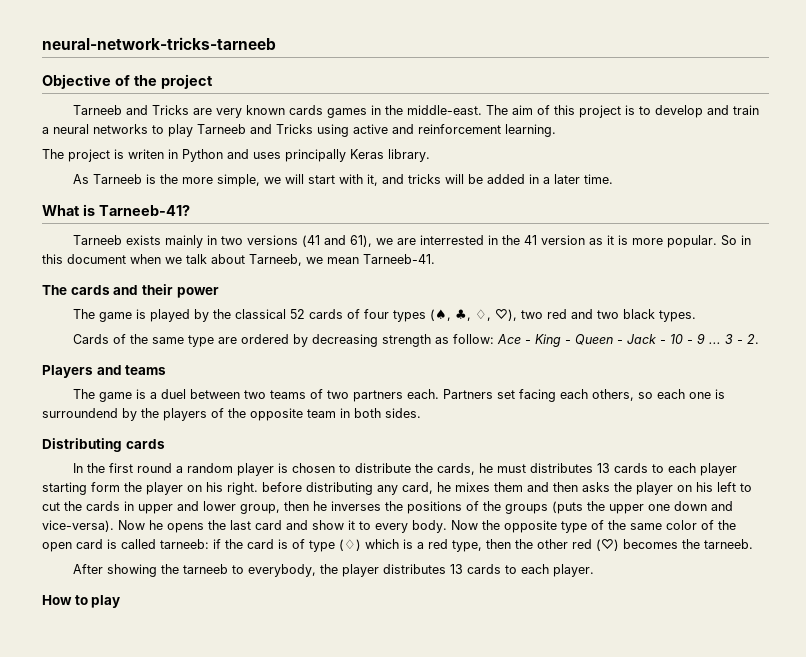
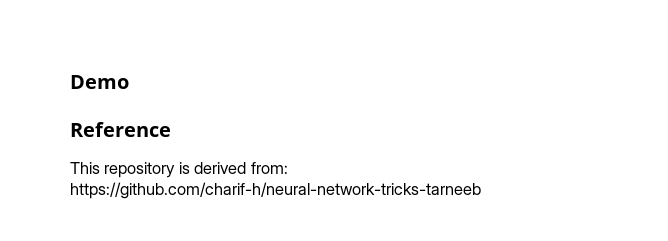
- neural-network-tricks-tarneeb
- Objective of the project
- Tarneeb and Tricks are very known cards games in the middle-east. The aim of this project is to develop and train a neural networks to play Tarneeb and Tricks using active and reinforcement learning.
- The project is writen in Python and uses principally Keras library.
- As Tarneeb is the more simple, we will start with it, and tricks will be added in a later time.
- What is Tarneeb-41?
- Tarneeb exists mainly in two versions (41 and 61), we are interrested in the 41 version as it is more popular. So in this document when we talk about Tarneeb, we mean Tarneeb-41.
- The cards and their power
- The game is played by the classical 52 cards of four types (♠, ♣, ♢, ♡), two red and two black types.
- Cards of the same type are ordered by decreasing strength as follow: Ace - King - Queen - Jack - 10 - 9 ... 3 - 2.
- Players and teams
- The game is a duel between two teams of two partners each. Partners set facing each others, so each one is surroundend by the players of the opposite team in both sides.
- Distributing cards
- In the first round a random player is chosen to distribute the cards, he must distributes 13 cards to each player starting form the player on his right. before distributing any card, he mixes them and then asks the player on his left to cut the cards in upper and lower group, then he inverses the positions of the groups (puts the upper one down and vice-versa). Now he opens the last card and show it to every body. Now the opposite type of the same color of the open card is called tarneeb: if the card is of type (♢) which is a red type, then the other red (♡) becomes the tarneeb.
- After showing the tarneeb to everybody, the player distributes 13 cards to each player.
- How to play
+ Demo
+ Reference
+ This repository is derived from: https://github.com/charif-h/neural-network-tricks-tarneeb

